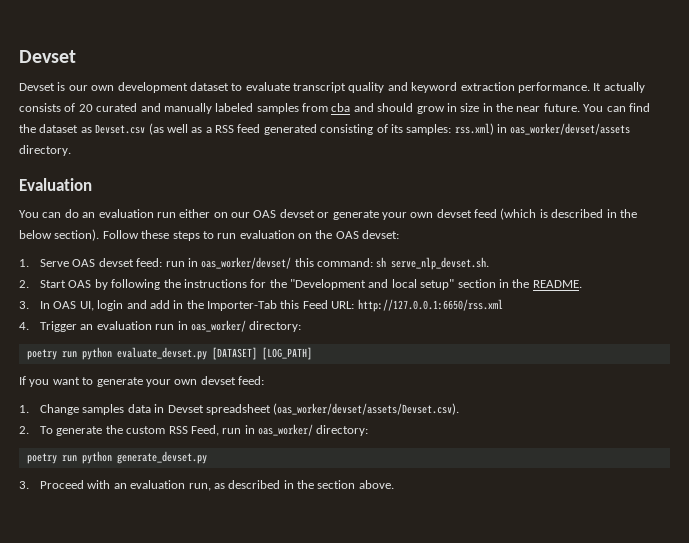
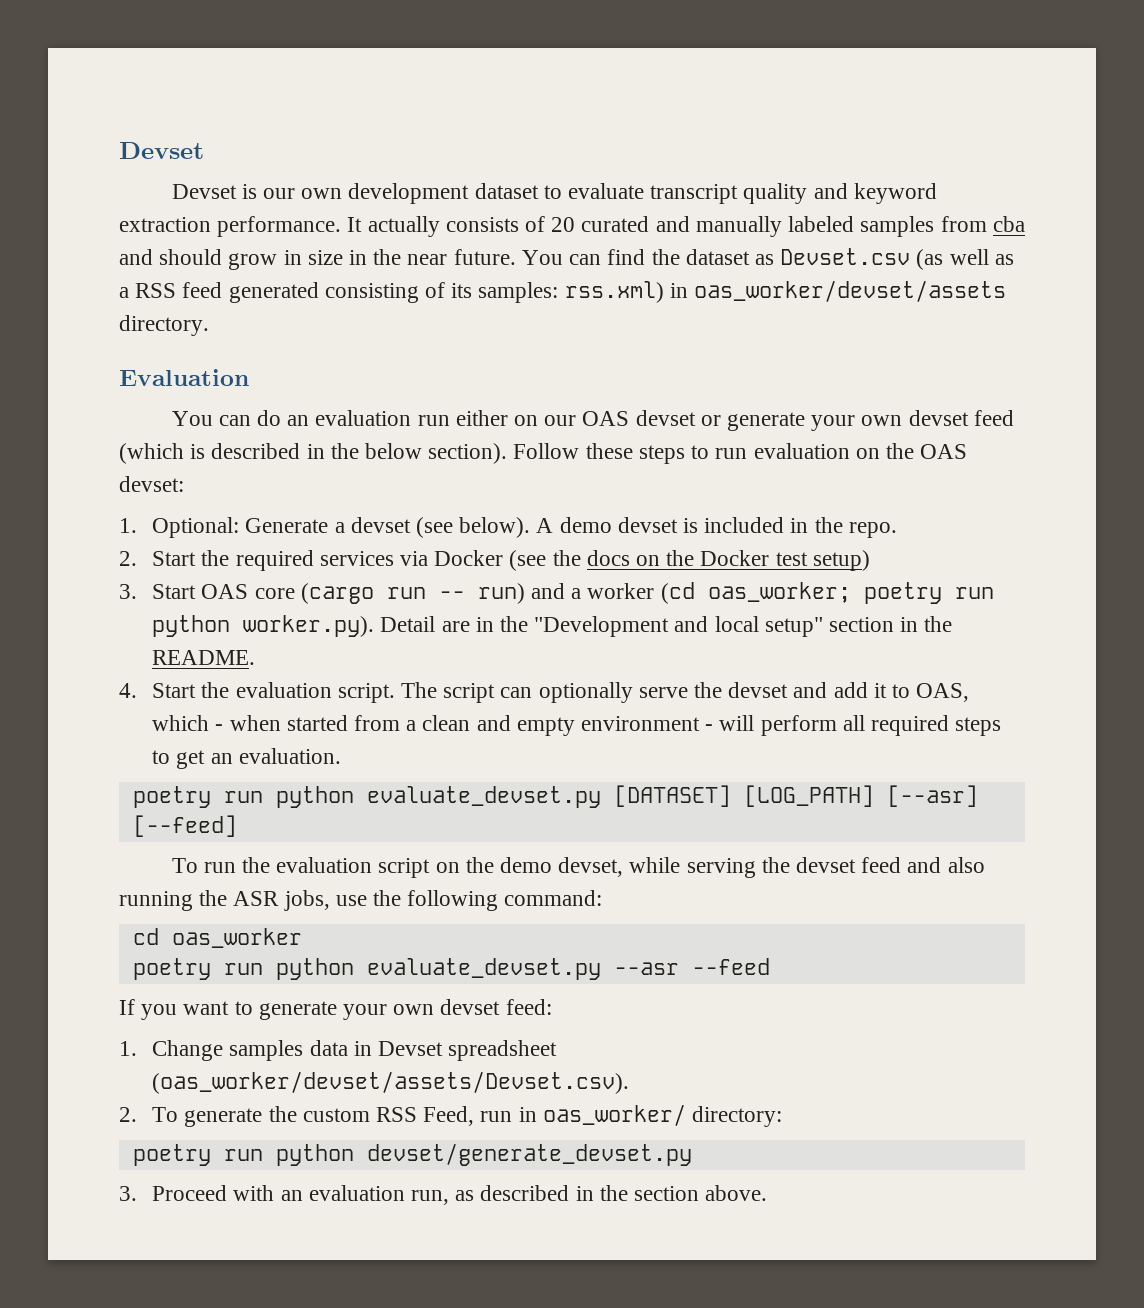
- 1. Serve OAS devset feed: run in oas_worker/devset/ this command: sh serve_nlp_devset.sh.
- 2. Start OAS by following the instructions for the "Development and local setup" section in the README.
+ 1. Optional: Generate a devset (see below). A demo devset is included in the repo.
+ 2. Start the required services via Docker (see the docs on the Docker test setup)
+ 3. Start OAS core (cargo run -- run) and a worker (cd oas_worker; poetry run python worker.py). Detail are in the "Development and local setup" section in the README.
- 3. In OAS UI, login and add in the Importer-Tab this Feed URL: http://127.0.0.1:6650/rss.xml
- 4. Trigger an evaluation run in oas_worker/ directory:
+ 4. Start the evaluation script. The script can optionally serve the devset and add it to OAS, which - when started from a clean and empty environment - will perform all required steps to get an evaluation.
- poetry run python evaluate_devset.py [DATASET] [LOG_PATH]
+ poetry run python evaluate_devset.py [DATASET] [LOG_PATH] [--asr] [--feed]
+ To run the evaluation script on the demo devset, while serving the devset feed and also running the ASR jobs, use the following command:
+ cd oas_worker
+ poetry run python evaluate_devset.py --asr --feed
- poetry run python generate_devset.py
+ poetry run python devset/generate_devset.py

